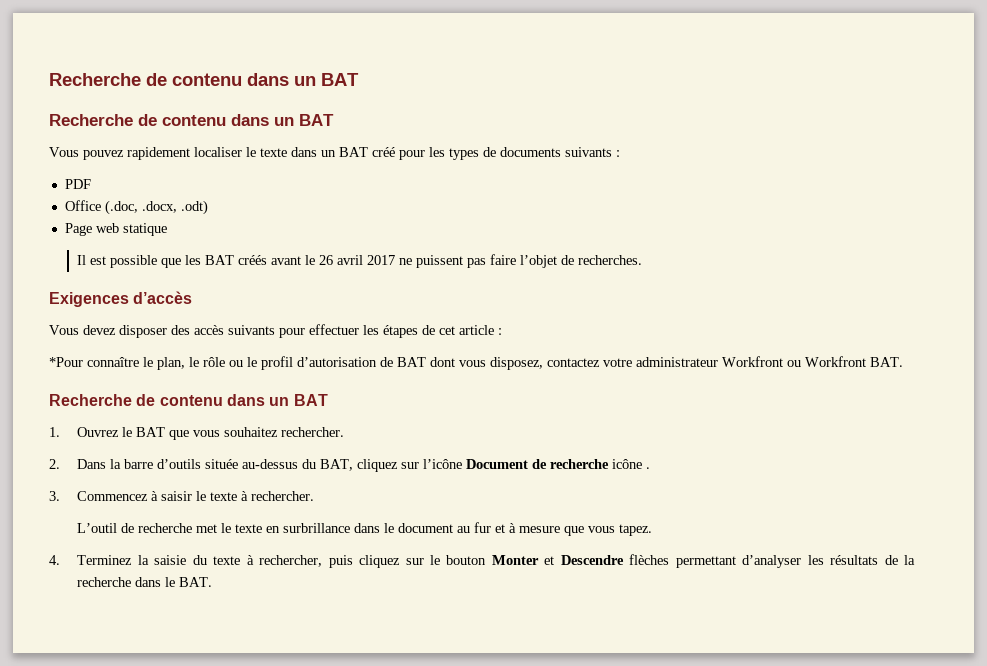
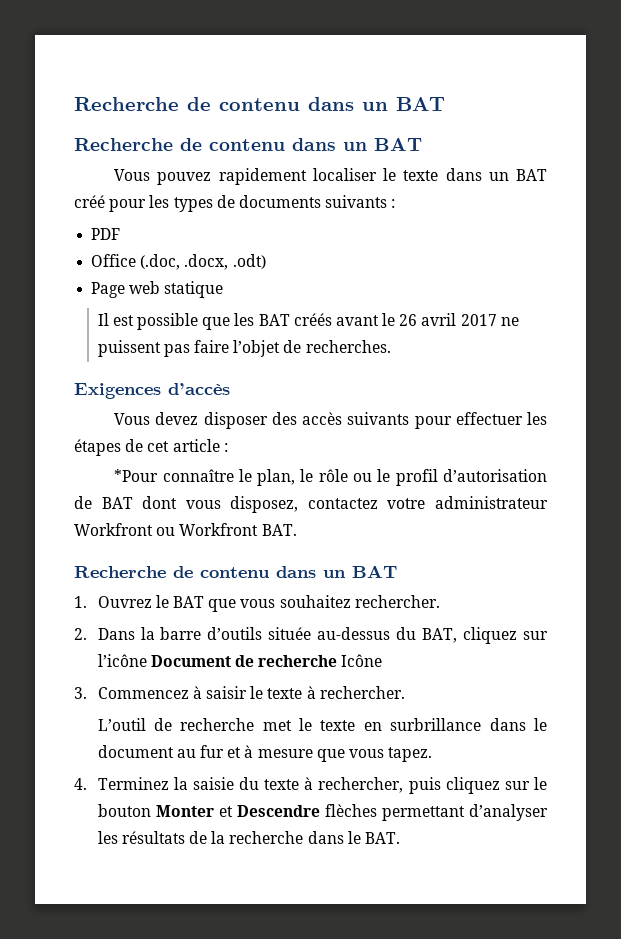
- 2. Dans la barre d’outils située au-dessus du BAT, cliquez sur l’icône Document de recherche icône .
+ 2. Dans la barre d’outils située au-dessus du BAT, cliquez sur l’icône Document de recherche Icône

